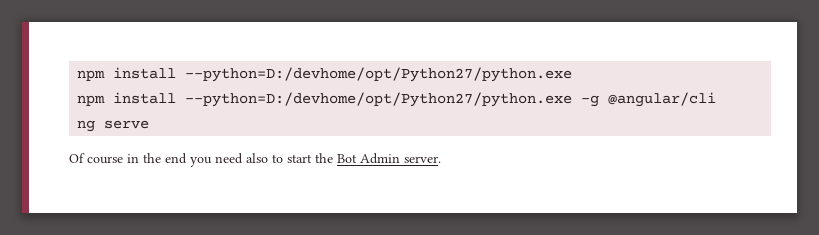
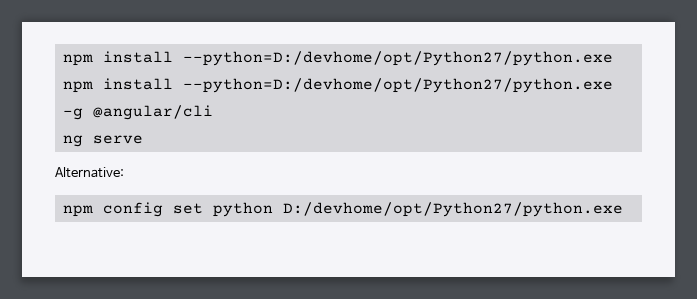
- Of course in the end you need also to start the Bot Admin server.
+ Alternative:
+ npm config set python D:/devhome/opt/Python27/python.exe

